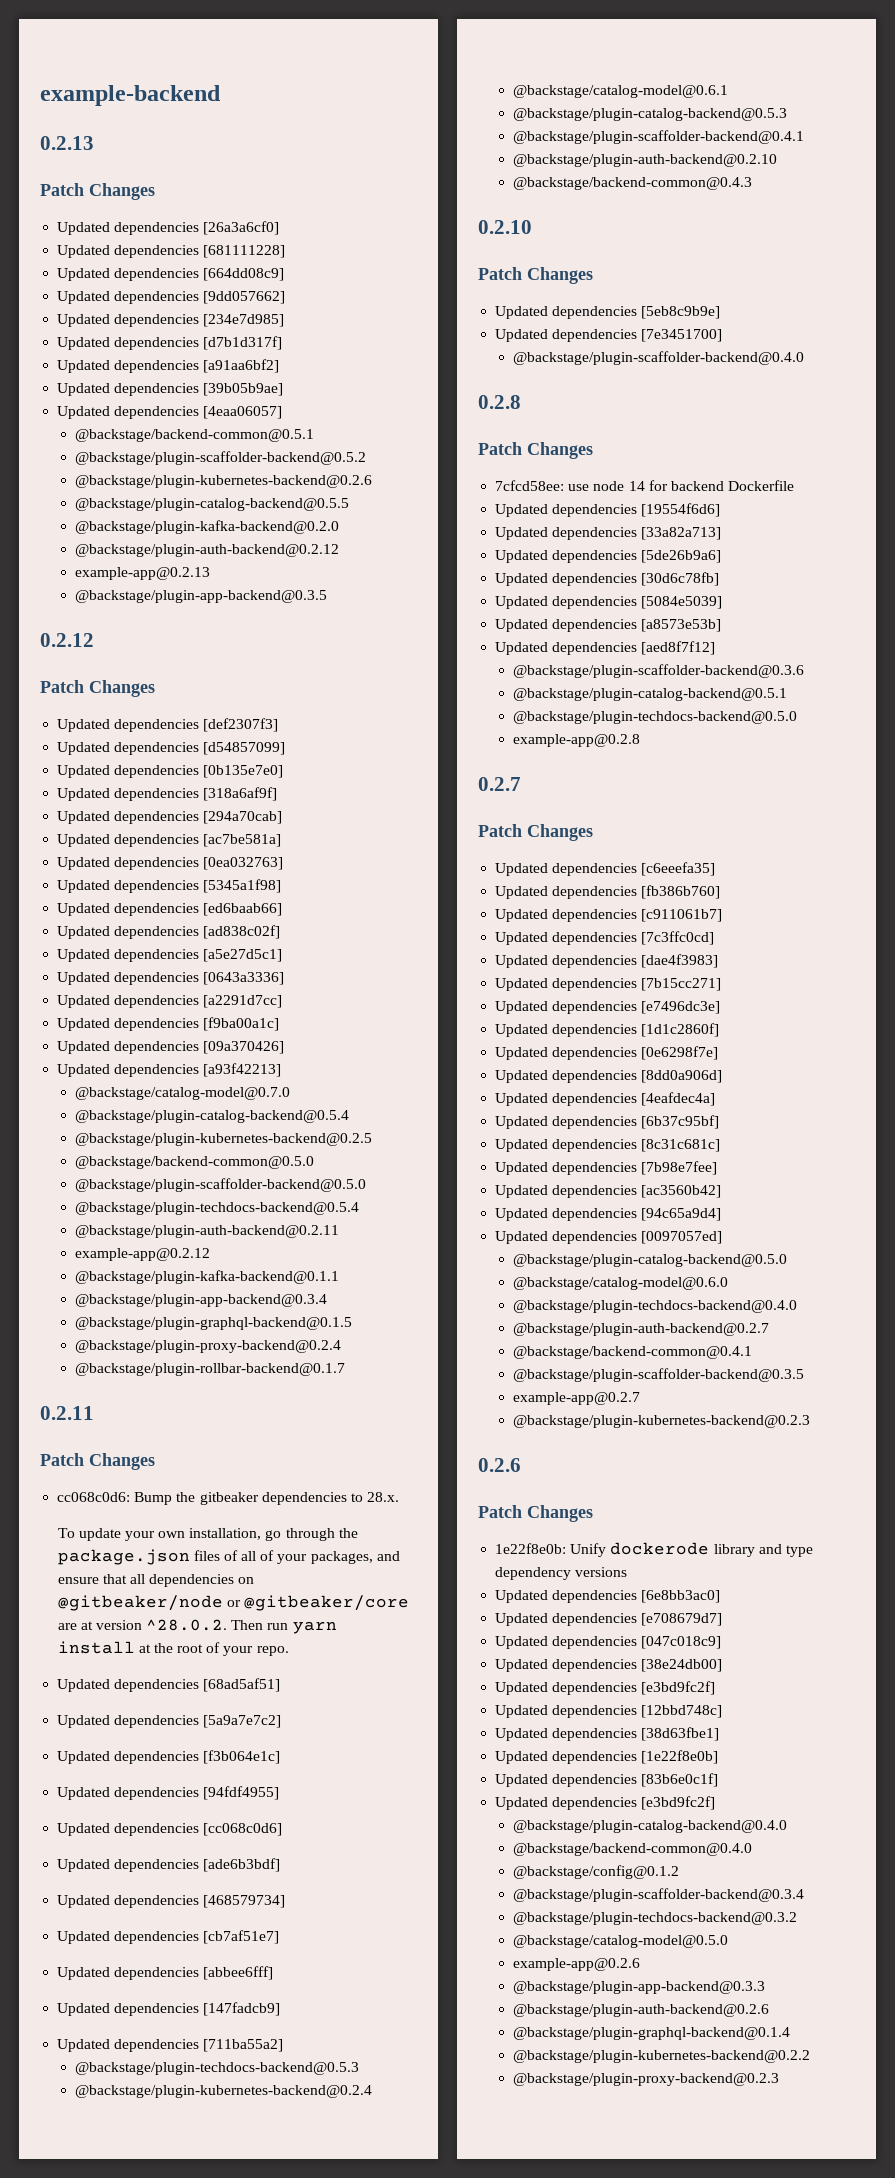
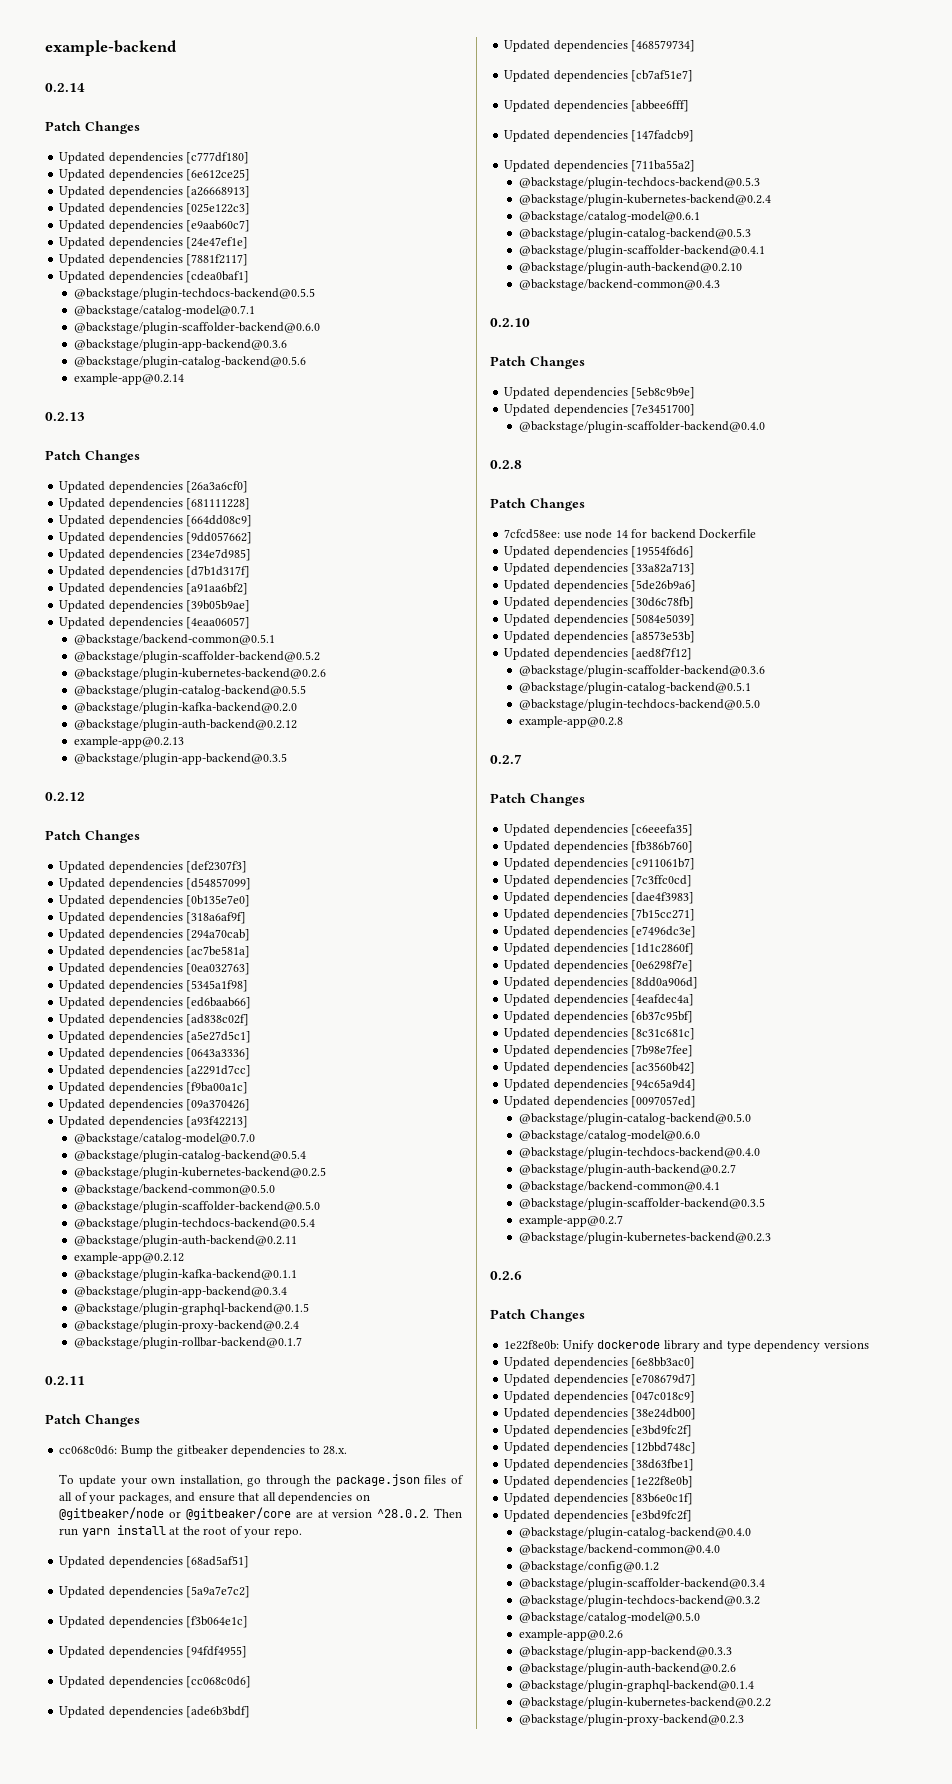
+ 0.2.14
+ Patch Changes
+ Updated dependencies [c777df180]
+ Updated dependencies [6e612ce25]
+ Updated dependencies [a26668913]
+ Updated dependencies [025e122c3]
+ Updated dependencies [e9aab60c7]
+ Updated dependencies [24e47ef1e]
+ Updated dependencies [7881f2117]
+ Updated dependencies [cdea0baf1]
+ @backstage/plugin-techdocs-backend@0.5.5
+ @backstage/catalog-model@0.7.1
+ @backstage/plugin-scaffolder-backend@0.6.0
+ @backstage/plugin-app-backend@0.3.6
+ @backstage/plugin-catalog-backend@0.5.6
+ example-app@0.2.14

